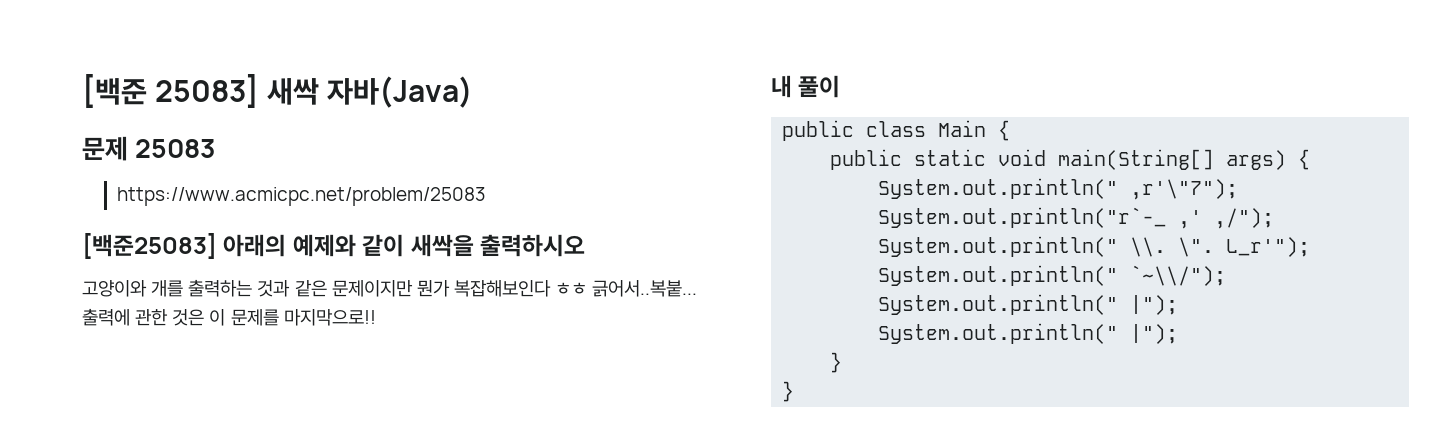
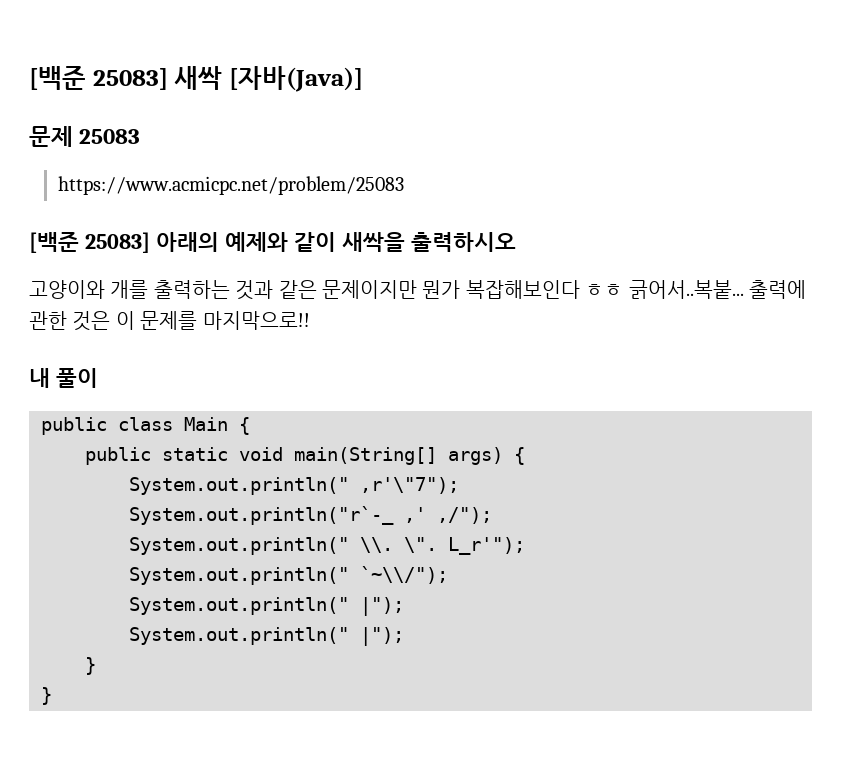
- [백준 25083] 새싹 자바(Java)
+ [백준 25083] 새싹 [자바(Java)]
- [백준25083] 아래의 예제와 같이 새싹을 출력하시오
+ [백준 25083] 아래의 예제와 같이 새싹을 출력하시오

